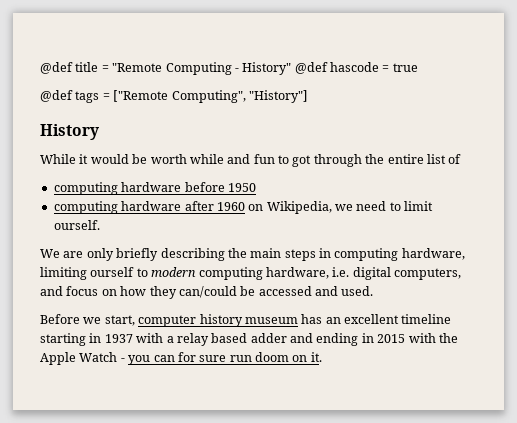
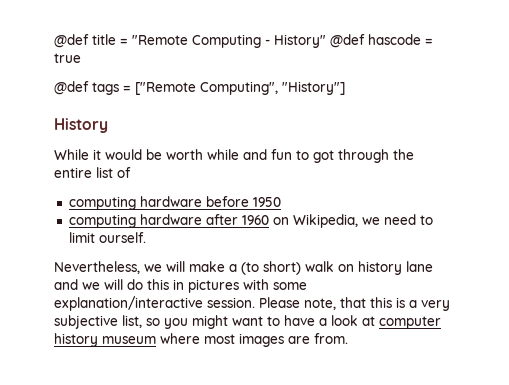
- We are only briefly describing the main steps in computing hardware, limiting ourself to modern computing hardware, i.e. digital computers, and focus on how they can/could be accessed and used.
- Before we start, computer history museum has an excellent timeline starting in 1937 with a relay based adder and ending in 2015 with the Apple Watch - you can for sure run doom on it.
+ Nevertheless, we will make a (to short) walk on history lane and we will do this in pictures with some explanation/interactive session. Please note, that this is a very subjective list, so you might want to have a look at computer history museum where most images are from.

